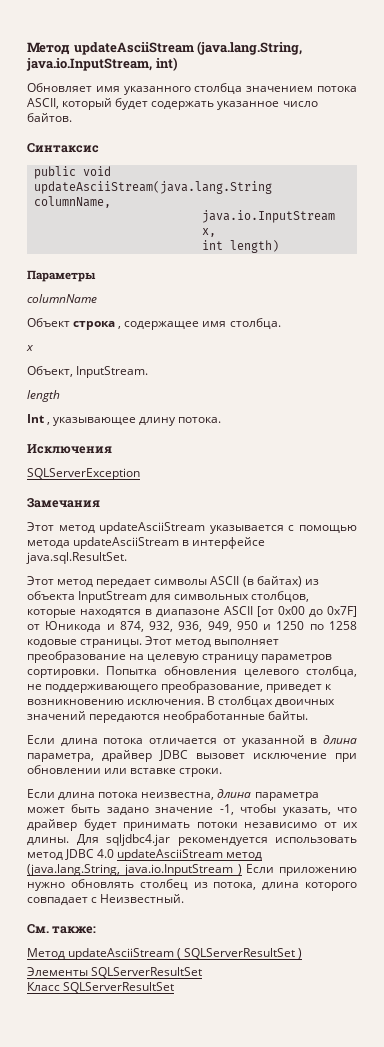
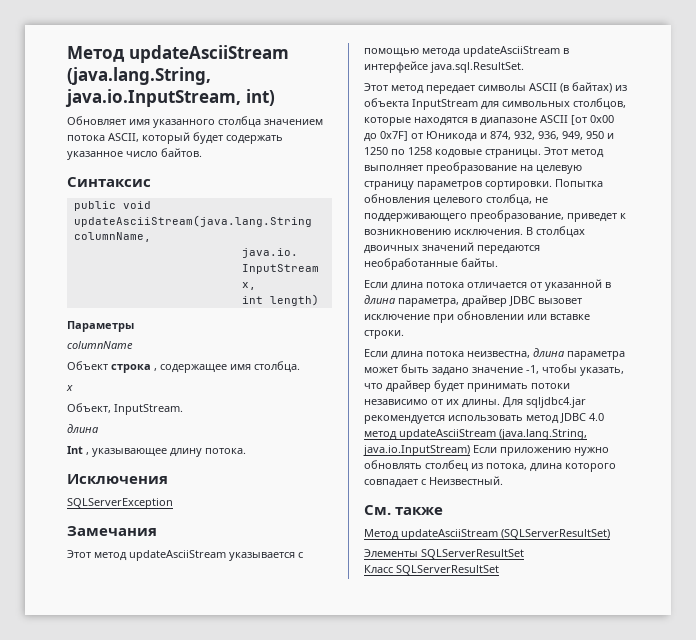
  Объект, InputStream.
- length
+ длина
- Для sqljdbc4.jar рекомендуется использовать метод JDBC 4.0 updateAsciiStream метод (java.lang.String, java.io.InputStream ) Если приложению нужно обновлять столбец из потока, длина которого совпадает с Неизвестный.
+ Для sqljdbc4.jar рекомендуется использовать метод JDBC 4.0 метод updateAsciiStream (java.lang.String, java.io.InputStream) Если приложению нужно обновлять столбец из потока, длина которого совпадает с Неизвестный.
- См. также:
- Метод updateAsciiStream ( SQLServerResultSet )
+ См. также
+ Метод updateAsciiStream (SQLServerResultSet)

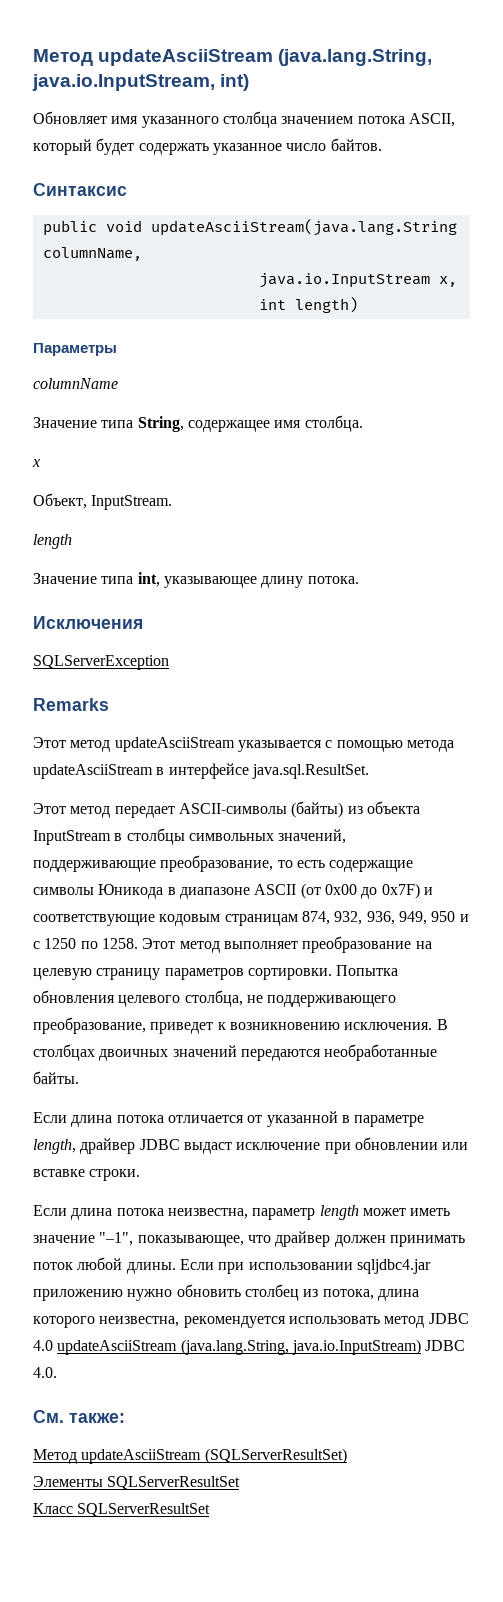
- Объект строка , содержащее имя столбца.
+ Значение типа String, содержащее имя столбца.
  Объект, InputStream.
- длина
- Int , указывающее длину потока.
+ length
+ Значение типа int, указывающее длину потока.
- Замечания
+ Remarks
- Этот метод передает символы ASCII (в байтах) из объекта InputStream для символьных столбцов, которые находятся в диапазоне ASCII [от 0x00 до 0x7F] от Юникода и 874, 932, 936, 949, 950 и 1250 по 1258 кодовые страницы.
+ Этот метод передает ASCII-символы (байты) из объекта InputStream в столбцы символьных значений, поддерживающие преобразование, то есть содержащие символы Юникода в диапазоне ASCII (от 0x00 до 0x7F) и соответствующие кодовым страницам 874, 932, 936, 949, 950 и с 1250 по 1258.
- Если длина потока отличается от указанной в длина параметра, драйвер JDBC вызовет исключение при обновлении или вставке строки.
+ Если длина потока отличается от указанной в параметре length, драйвер JDBC выдаст исключение при обновлении или вставке строки.
- Если длина потока неизвестна, длина параметра может быть задано значение -1, чтобы указать, что драйвер будет принимать потоки независимо от их длины. Для sqljdbc4.jar рекомендуется использовать метод JDBC 4.0 метод updateAsciiStream (java.lang.String, java.io.InputStream) Если приложению нужно обновлять столбец из потока, длина которого совпадает с Неизвестный.
+ Если длина потока неизвестна, параметр length может иметь значение "–1", показывающее, что драйвер должен принимать поток любой длины. Если при использовании sqljdbc4.jar приложению нужно обновить столбец из потока, длина которого неизвестна, рекомендуется использовать метод JDBC 4.0 updateAsciiStream (java.lang.String, java.io.InputStream) JDBC 4.0.
- См. также
+ См. также:

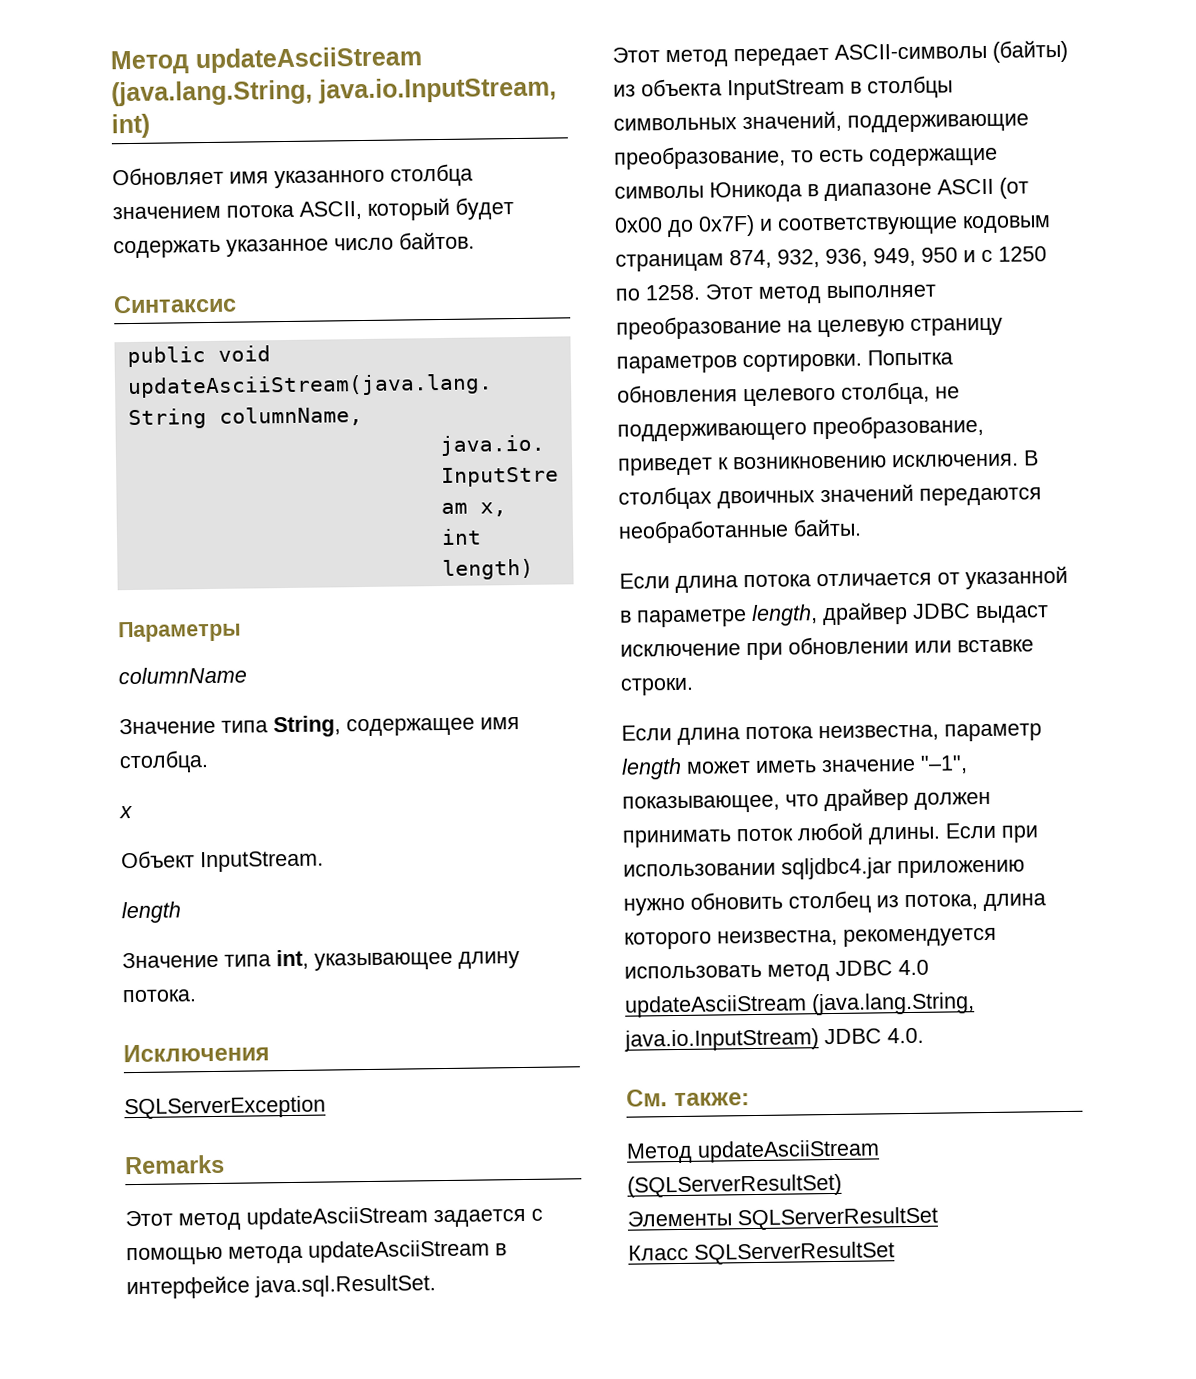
- Объект, InputStream.
+ Объект InputStream.
- Этот метод updateAsciiStream указывается с помощью метода updateAsciiStream в интерфейсе java.sql.ResultSet.
+ Этот метод updateAsciiStream задается с помощью метода updateAsciiStream в интерфейсе java.sql.ResultSet.

